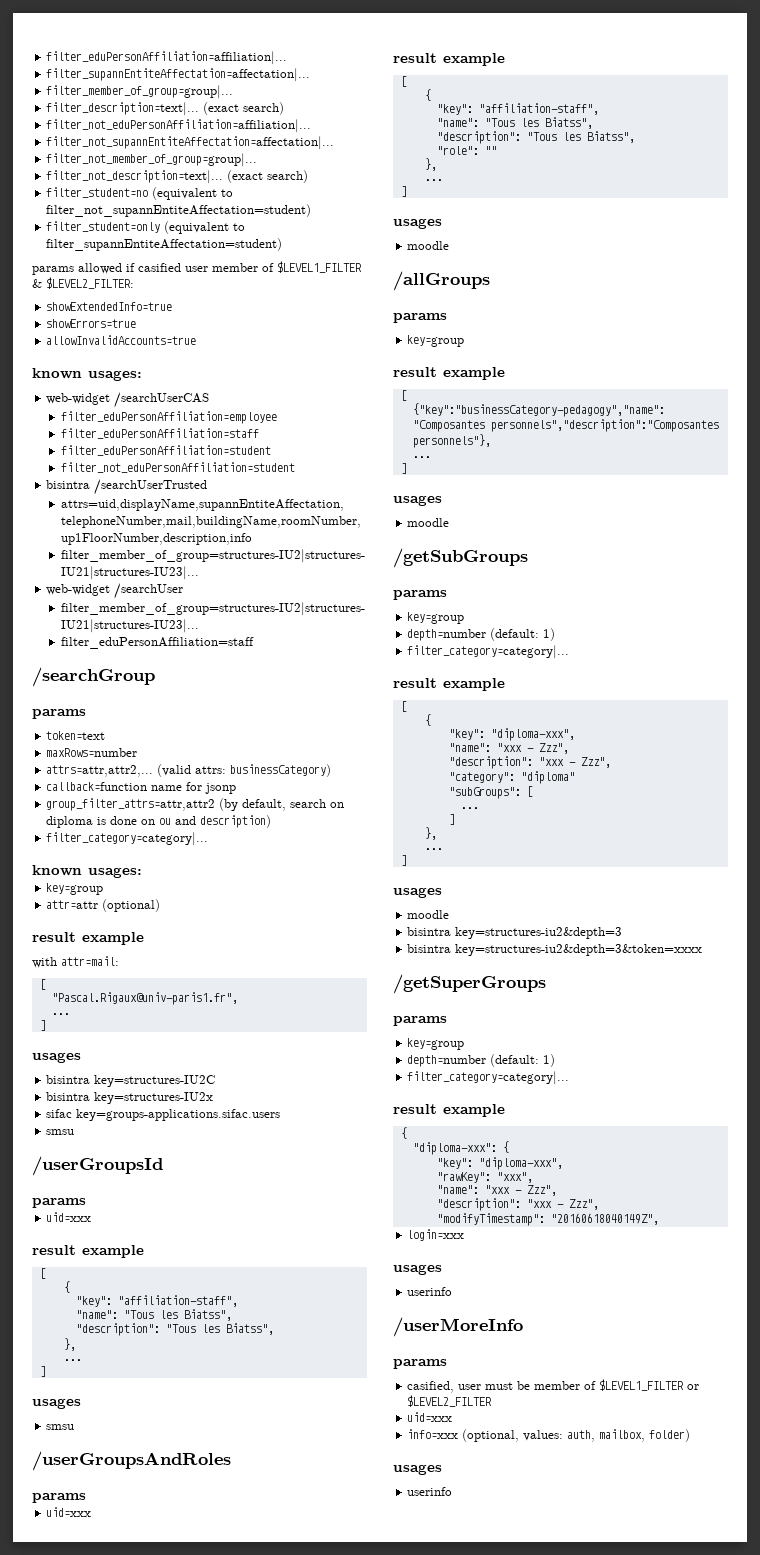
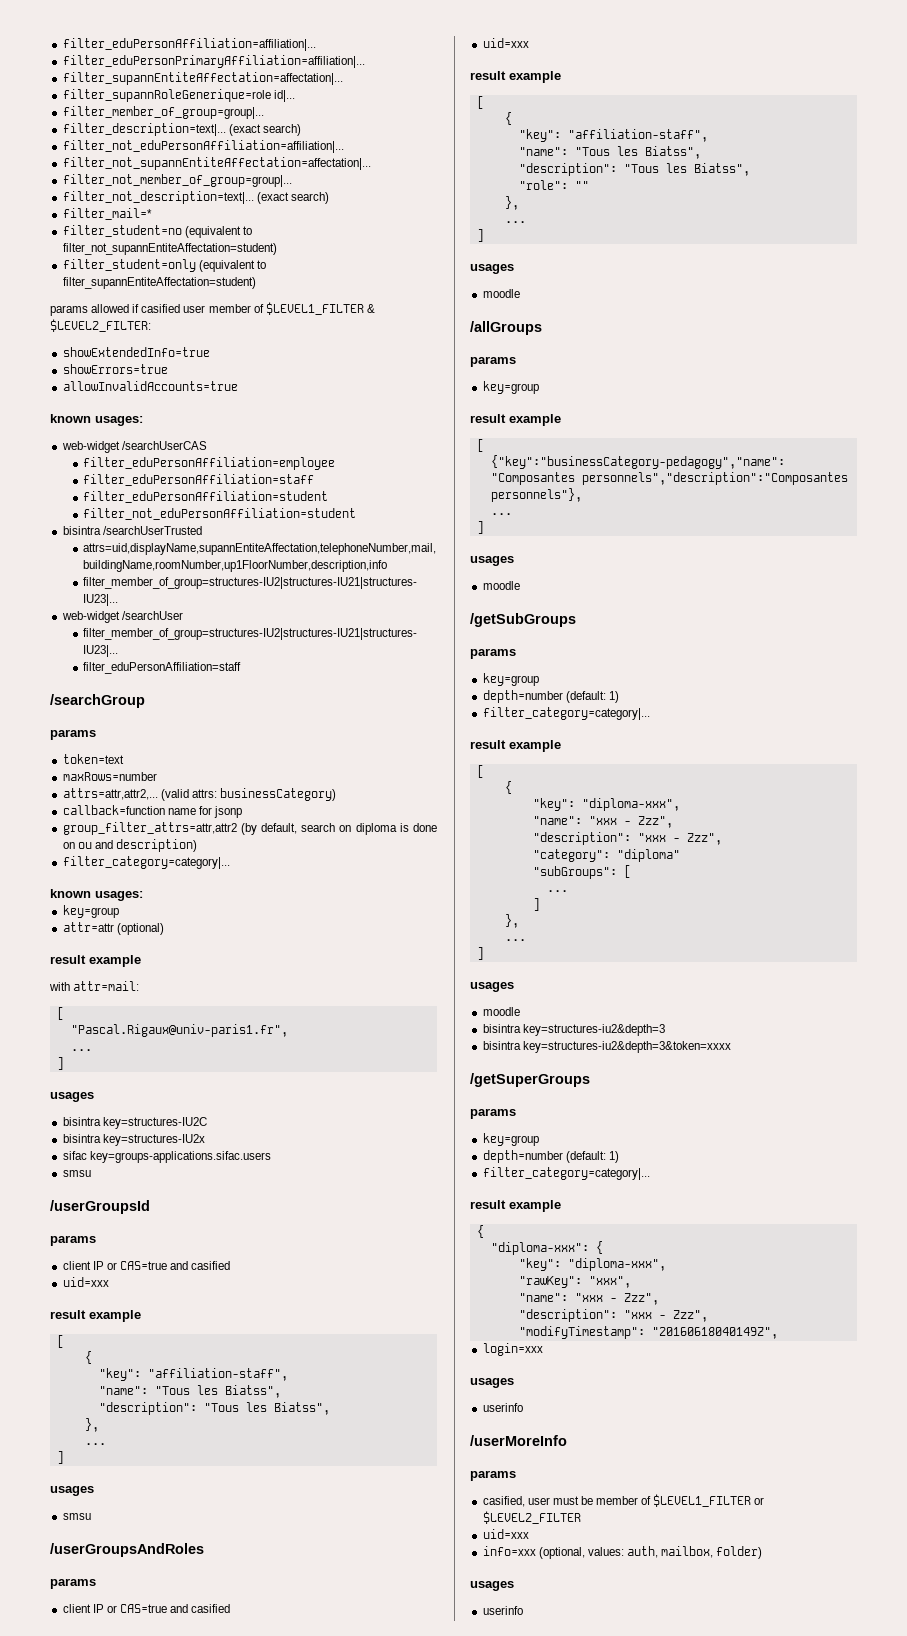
+ filter_eduPersonPrimaryAffiliation=affiliation|...
+ filter_supannRoleGenerique=role id|...
+ filter_mail=*
  /userGroupsId
  params
+ client IP or CAS=true and casified
  /userGroupsAndRoles
  params
+ client IP or CAS=true and casified

